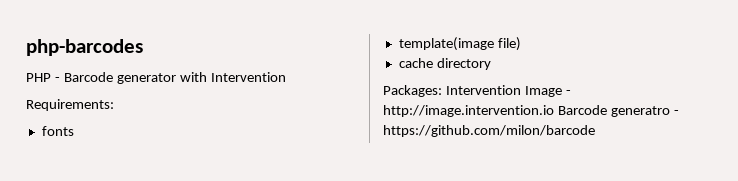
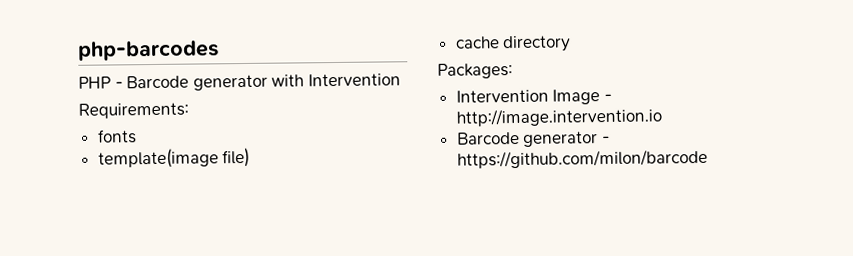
- Packages: Intervention Image - http://image.intervention.io Barcode generatro - https://github.com/milon/barcode
+ Packages:
+ Intervention Image - http://image.intervention.io
+ Barcode generator - https://github.com/milon/barcode

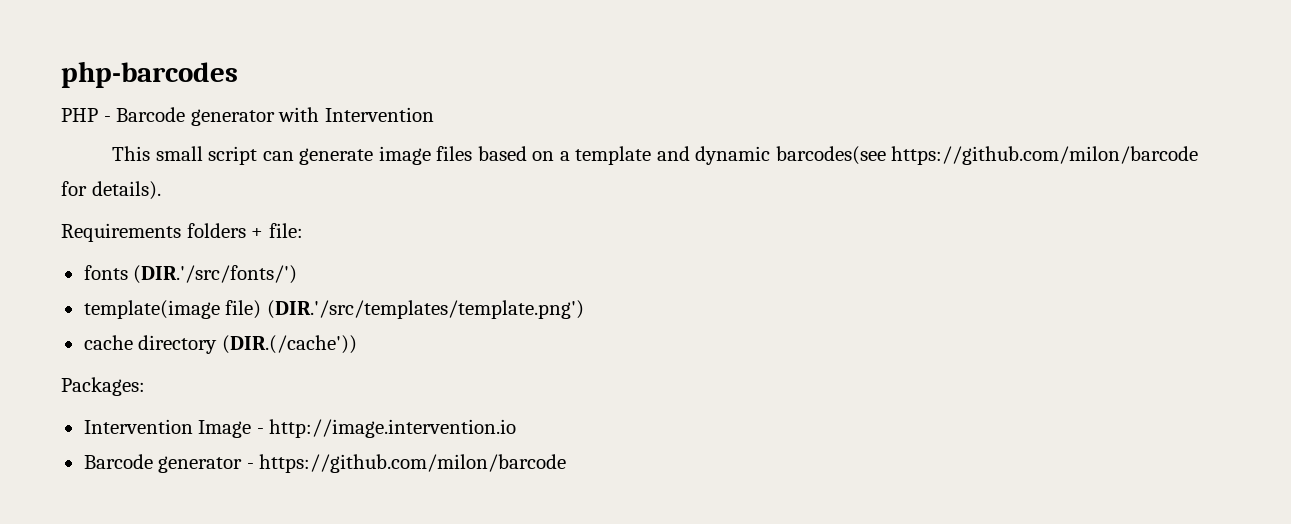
- Requirements:
+ This small script can generate image files based on a template and dynamic barcodes(see https://github.com/milon/barcode for details).
+ Requirements folders + file:
- fonts
+ fonts (DIR.'/src/fonts/')
- template(image file)
+ template(image file) (DIR.'/src/templates/template.png')
- cache directory
+ cache directory (DIR.(/cache'))

